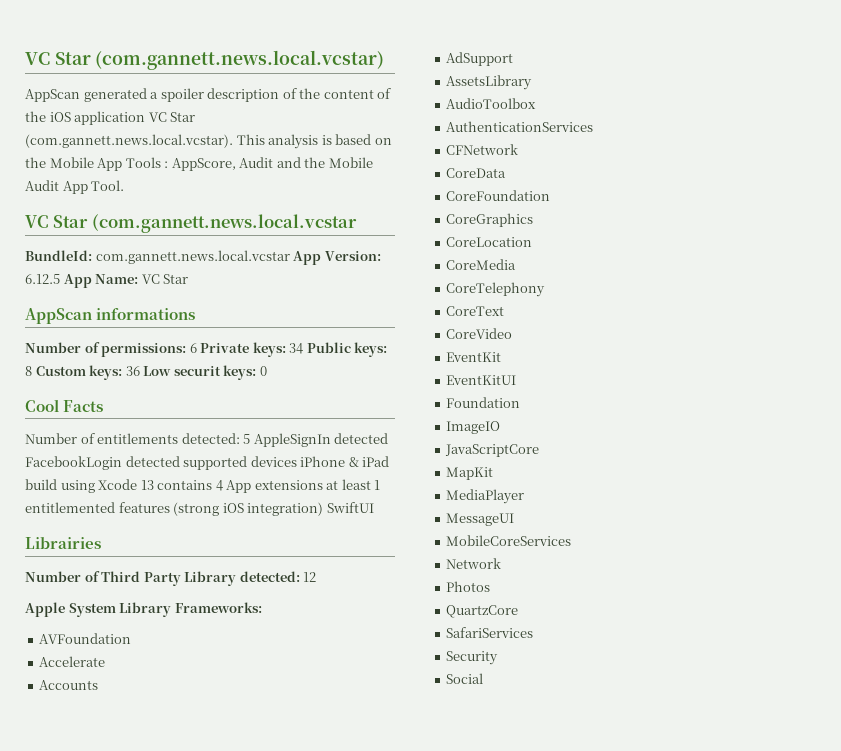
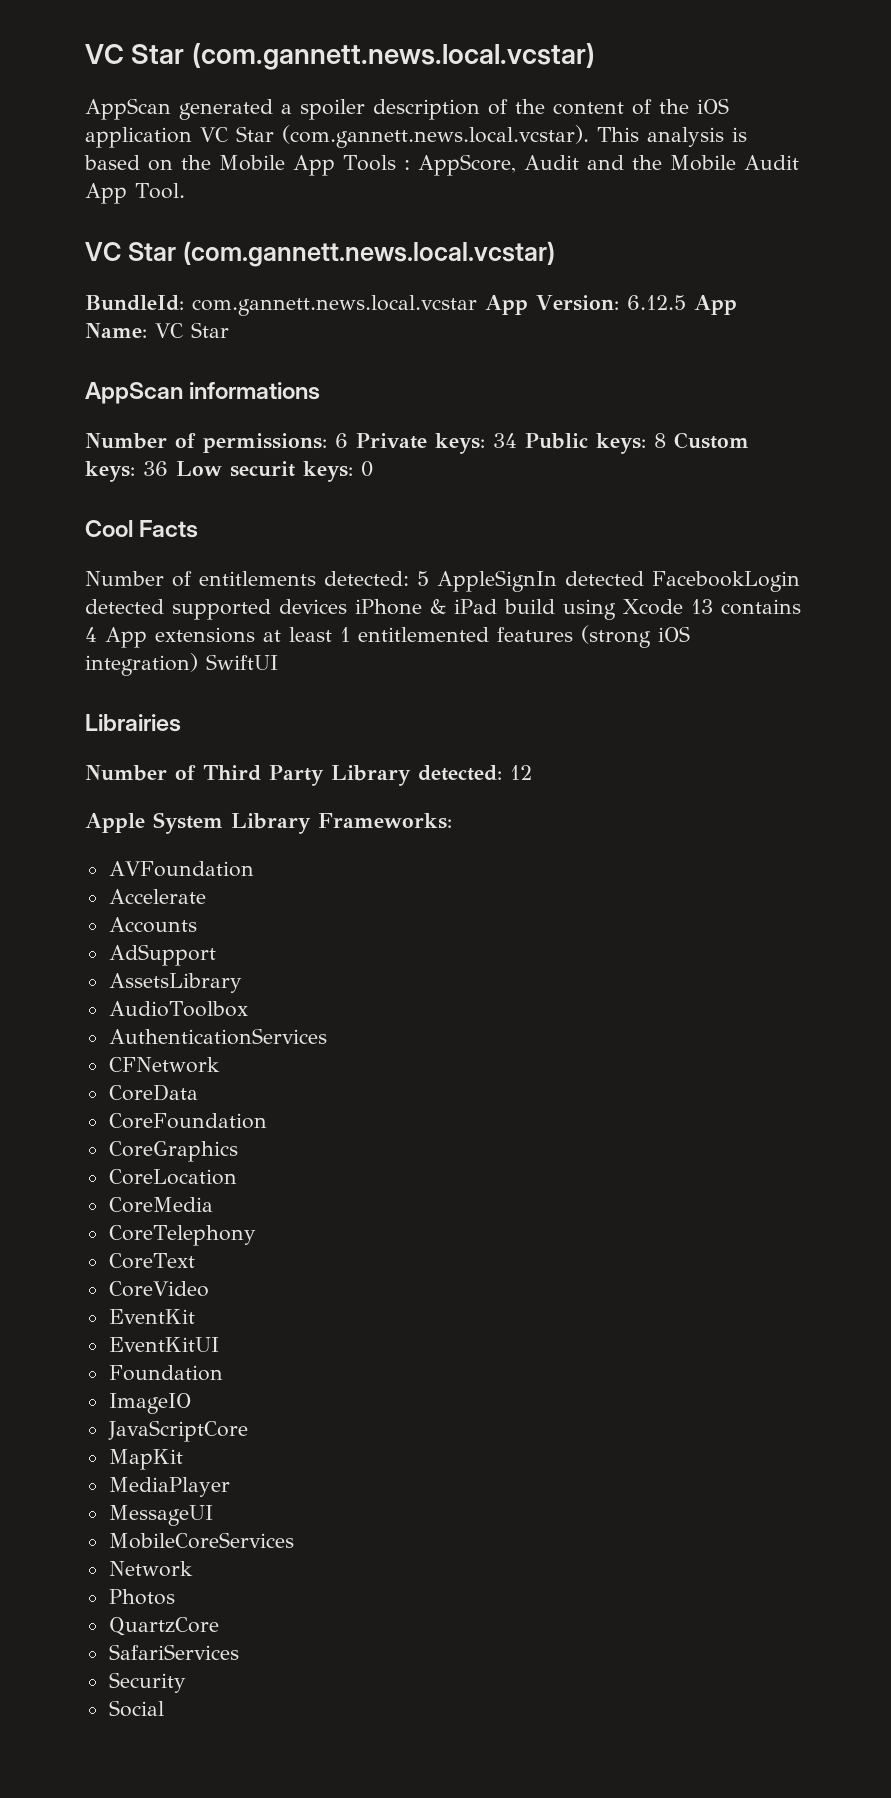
  AppScan generated a spoiler description of the content of the iOS application VC Star (com.gannett.news.local.vcstar). This analysis is based on the Mobile App Tools : AppScore, Audit and the Mobile Audit App Tool.
- VC Star (com.gannett.news.local.vcstar
+ VC Star (com.gannett.news.local.vcstar)

